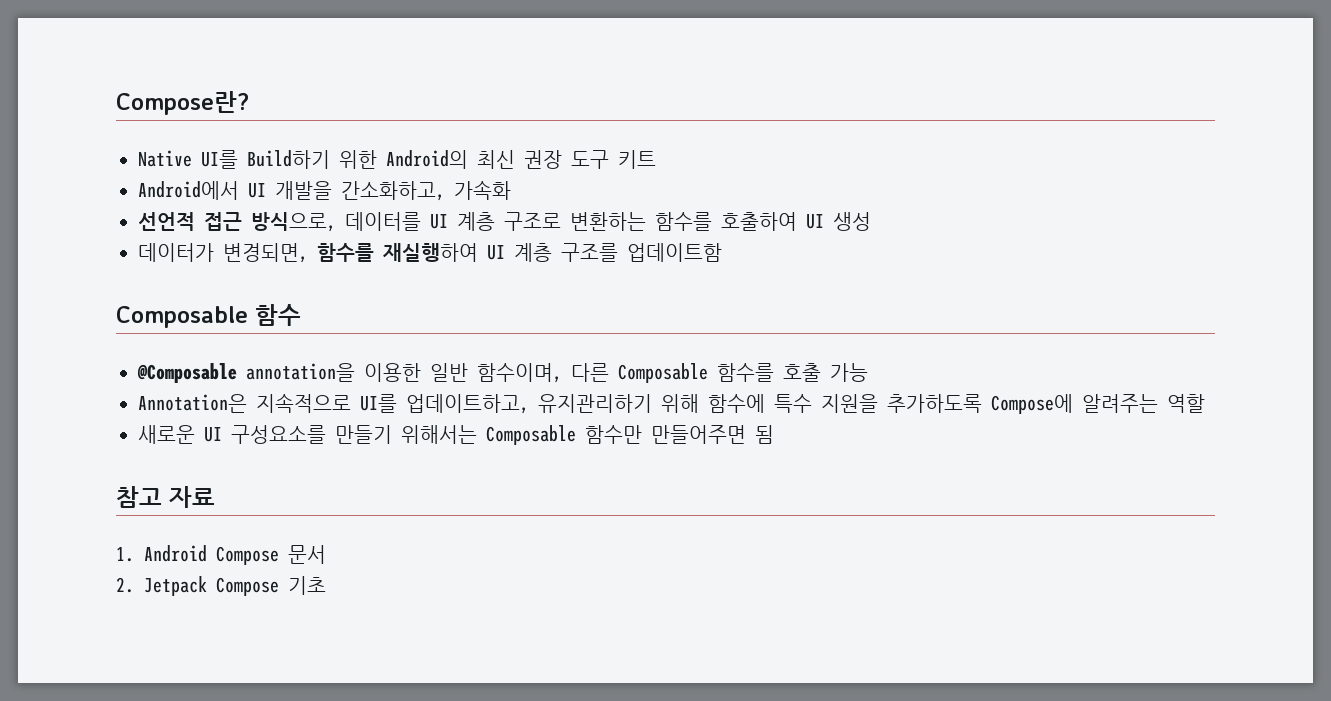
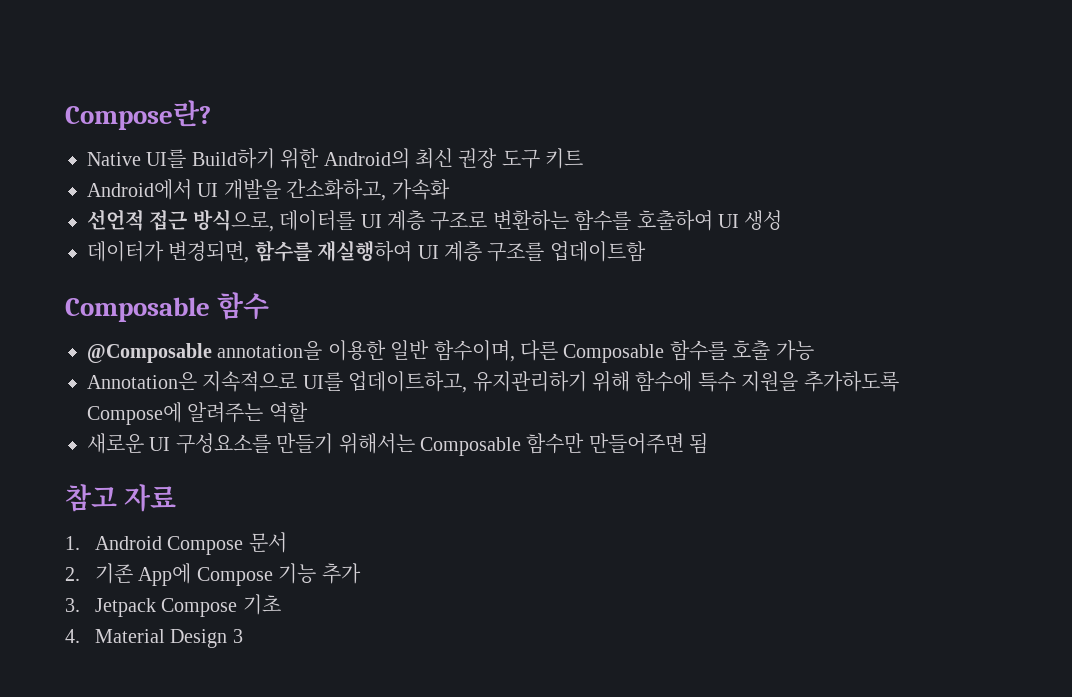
- 2. Jetpack Compose 기초
+ 2. 기존 App에 Compose 기능 추가
+ 3. Jetpack Compose 기초
+ 4. Material Design 3

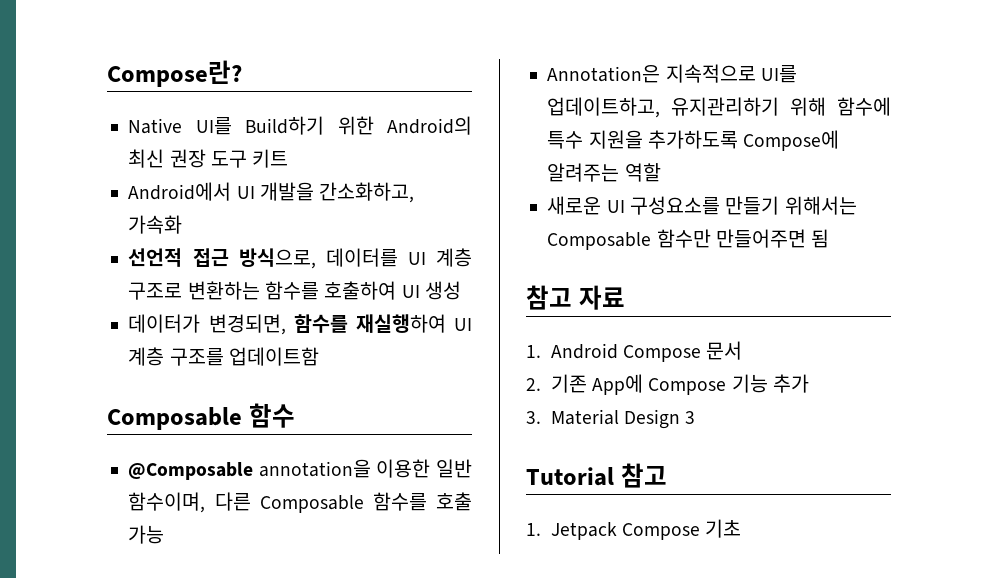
- 3. Jetpack Compose 기초
+ 3. Material Design 3
+ Tutorial 참고
+ 1. Jetpack Compose 기초
- 4. Material Design 3

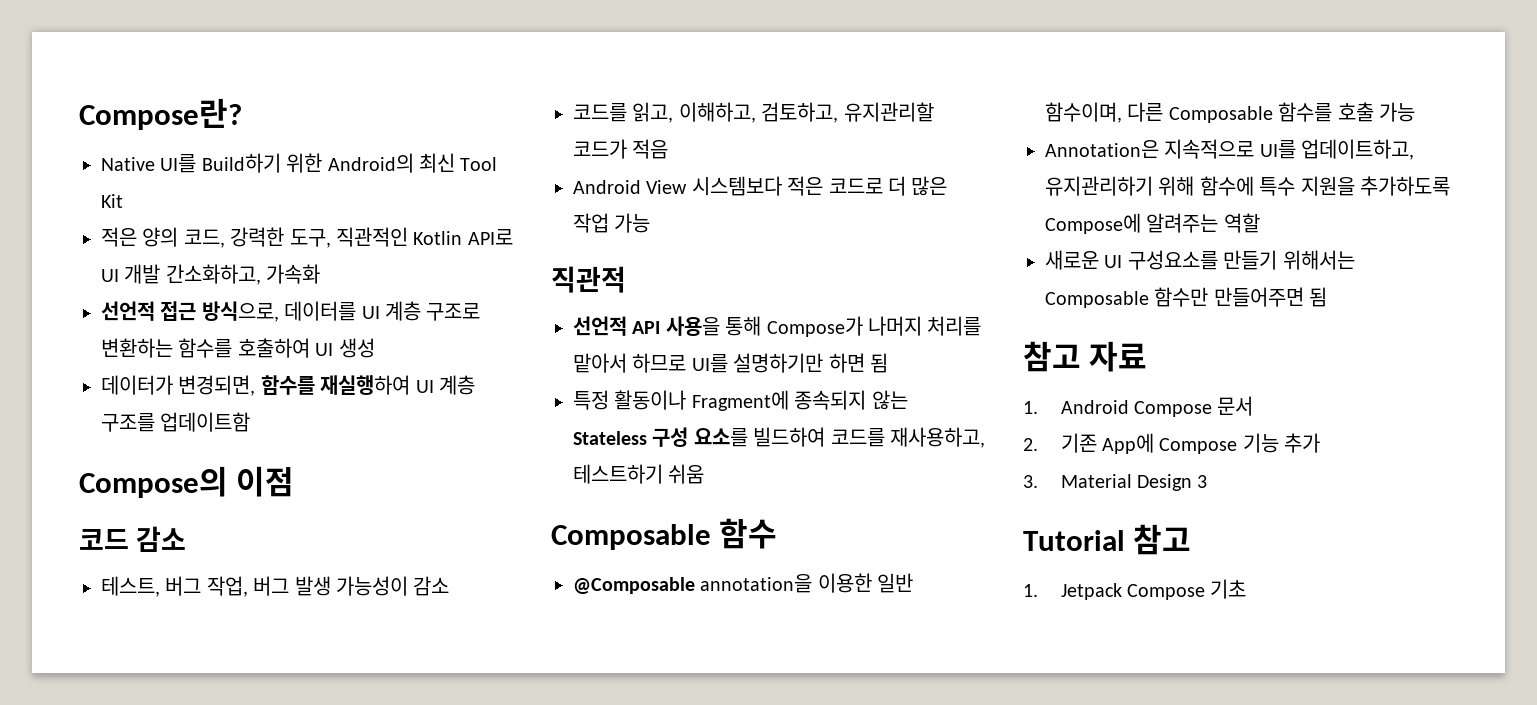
- Native UI를 Build하기 위한 Android의 최신 권장 도구 키트
- Android에서 UI 개발을 간소화하고, 가속화
+ Native UI를 Build하기 위한 Android의 최신 Tool Kit
+ 적은 양의 코드, 강력한 도구, 직관적인 Kotlin API로 UI 개발 간소화하고, 가속화
+ Compose의 이점
+ 코드 감소
+ 테스트, 버그 작업, 버그 발생 가능성이 감소
+ 코드를 읽고, 이해하고, 검토하고, 유지관리할 코드가 적음
+ Android View 시스템보다 적은 코드로 더 많은 작업 가능
+ 직관적
+ 선언적 API 사용을 통해 Compose가 나머지 처리를 맡아서 하므로 UI를 설명하기만 하면 됨
+ 특정 활동이나 Fragment에 종속되지 않는 Stateless 구성 요소를 빌드하여 코드를 재사용하고, 테스트하기 쉬움

